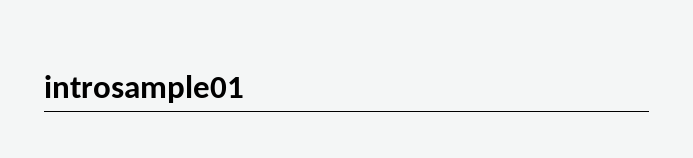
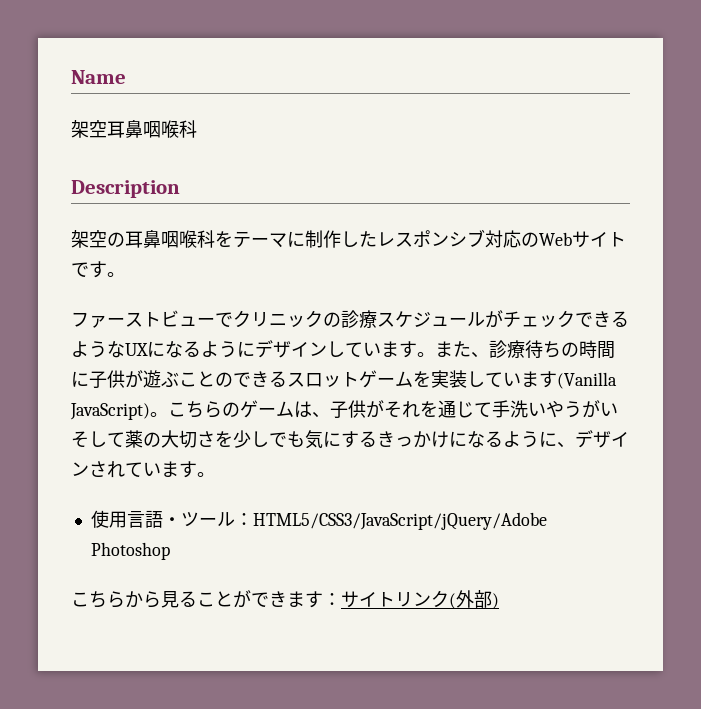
- introsample01
+ Name
+ 架空耳鼻咽喉科
+ Description
+ 架空の耳鼻咽喉科をテーマに制作したレスポンシブ対応のWebサイトです。
+ ファーストビューでクリニックの診療スケジュールがチェックできるようなUXになるようにデザインしています。また、診療待ちの時間に子供が遊ぶことのできるスロットゲームを実装しています(Vanilla JavaScript)。こちらのゲームは、子供がそれを通じて手洗いやうがいそして薬の大切さを少しでも気にするきっかけになるように、デザインされています。
+ 使用言語・ツール：HTML5/CSS3/JavaScript/jQuery/Adobe Photoshop
+ こちらから見ることができます：サイトリンク(外部)

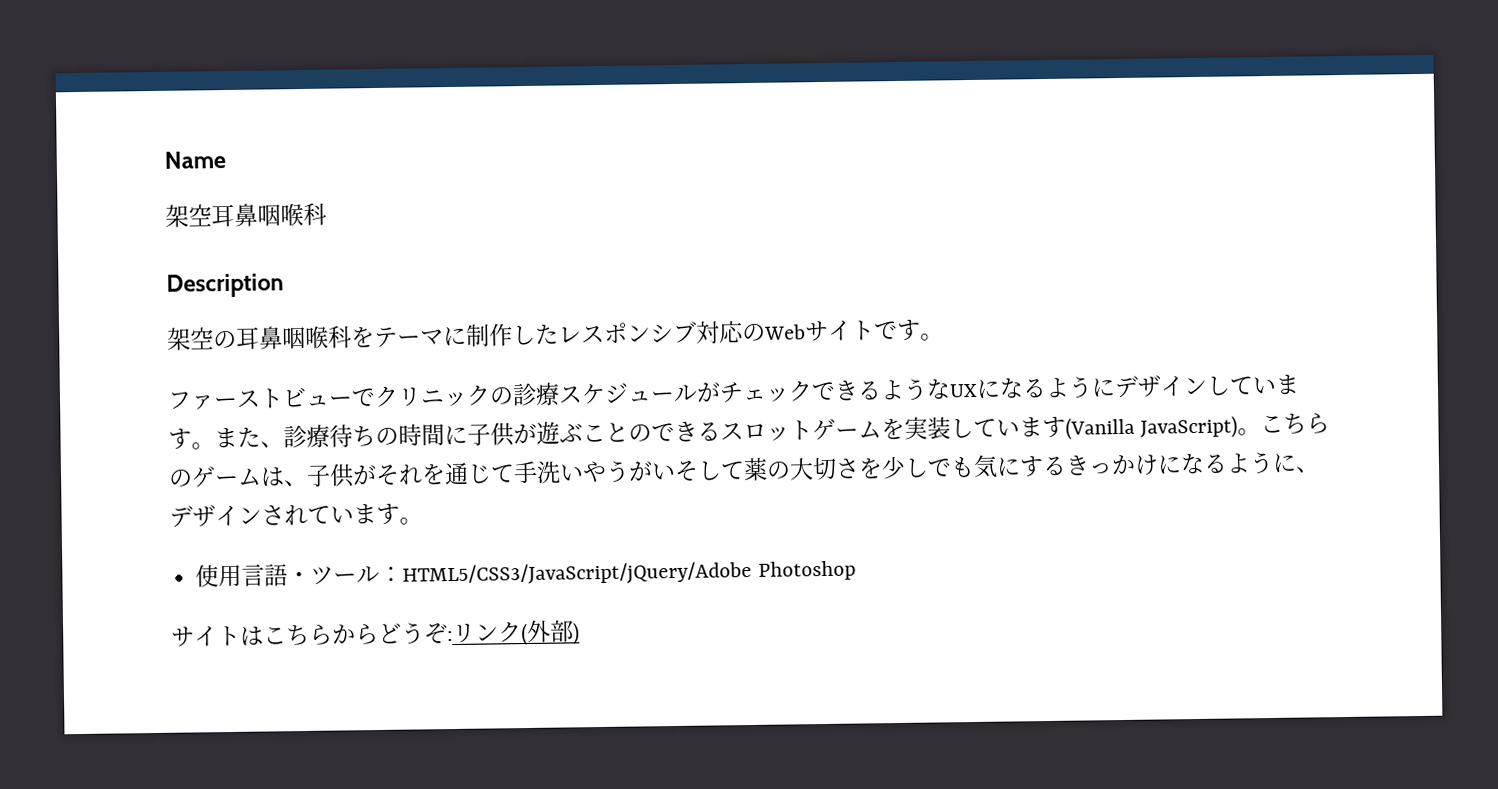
- こちらから見ることができます：サイトリンク(外部)
+ サイトはこちらからどうぞ:リンク(外部)

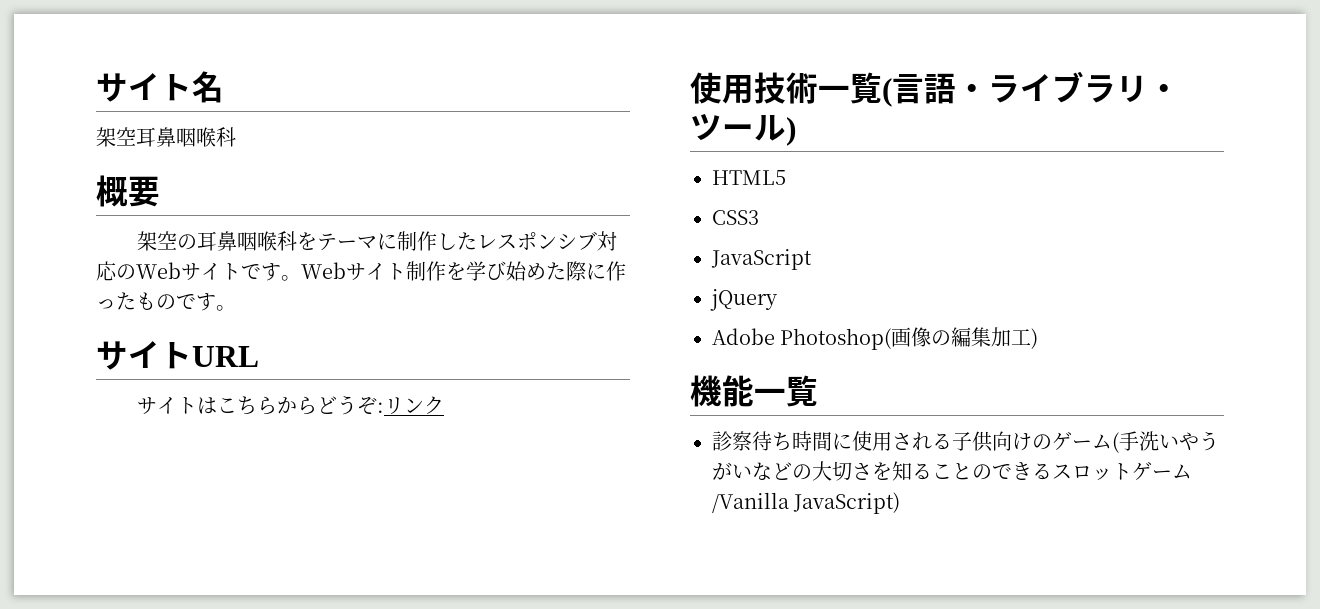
- Name
+ サイト名
- Description
+ 概要
- 架空の耳鼻咽喉科をテーマに制作したレスポンシブ対応のWebサイトです。
- ファーストビューでクリニックの診療スケジュールがチェックできるようなUXになるようにデザインしています。また、診療待ちの時間に子供が遊ぶことのできるスロットゲームを実装しています(Vanilla JavaScript)。こちらのゲームは、子供がそれを通じて手洗いやうがいそして薬の大切さを少しでも気にするきっかけになるように、デザインされています。
- 使用言語・ツール：HTML5/CSS3/JavaScript/jQuery/Adobe Photoshop
+ 架空の耳鼻咽喉科をテーマに制作したレスポンシブ対応のWebサイトです。Webサイト制作を学び始めた際に作ったものです。
+ サイトURL
- サイトはこちらからどうぞ:リンク(外部)
+ サイトはこちらからどうぞ:リンク
+ 使用技術一覧(言語・ライブラリ・ツール)
+ HTML5
+ CSS3
+ JavaScript
+ jQuery
+ Adobe Photoshop(画像の編集加工)
+ 機能一覧
+ 診察待ち時間に使用される子供向けのゲーム(手洗いやうがいなどの大切さを知ることのできるスロットゲーム/Vanilla JavaScript)

